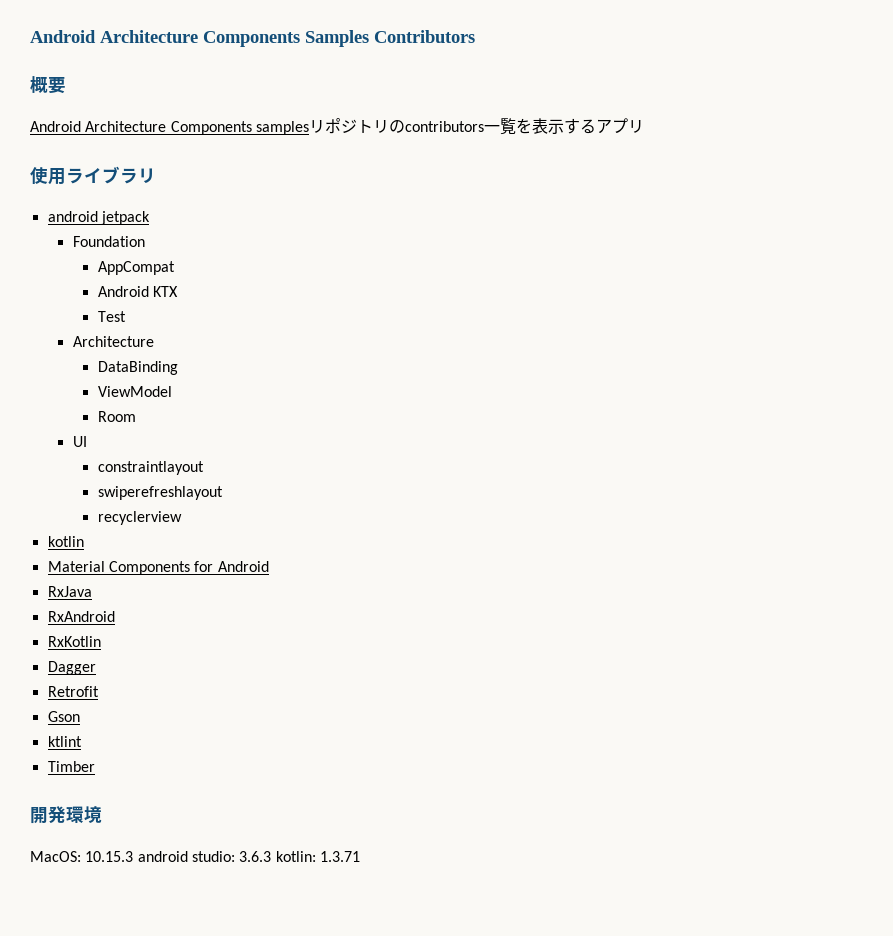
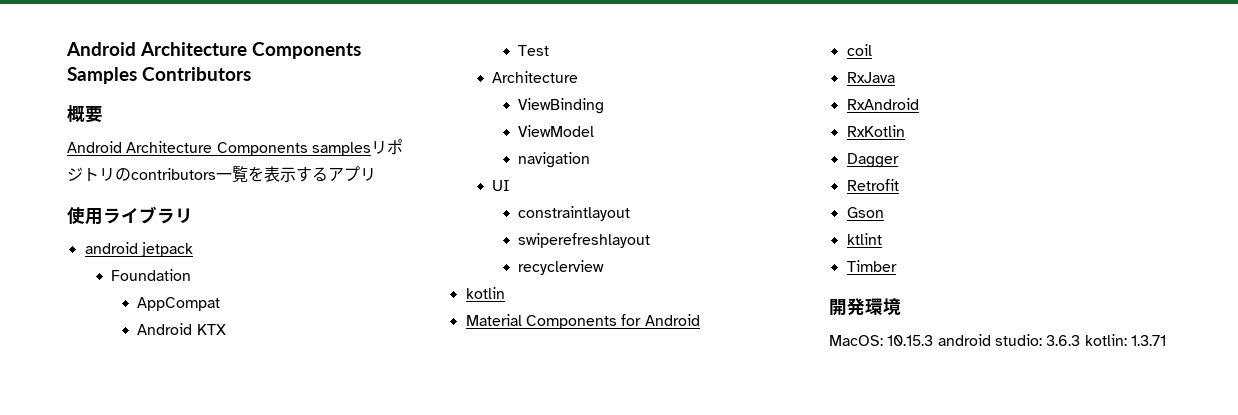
- DataBinding
+ ViewBinding
- Room
+ navigation
+ coil

